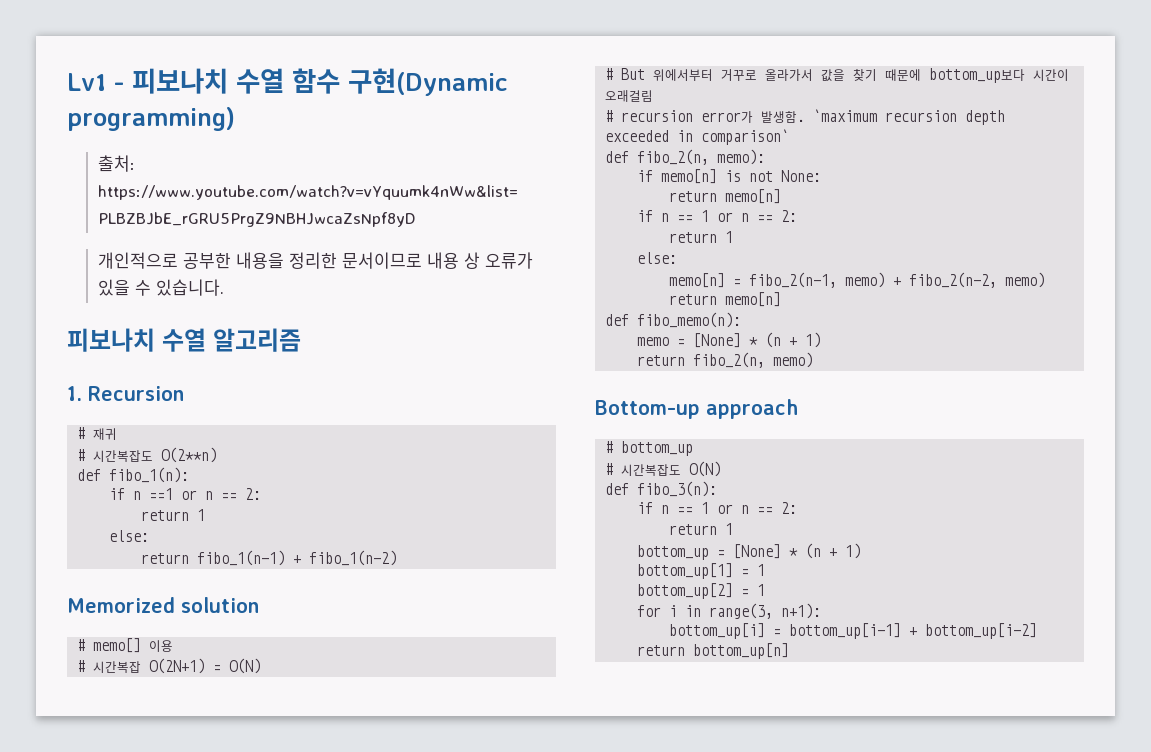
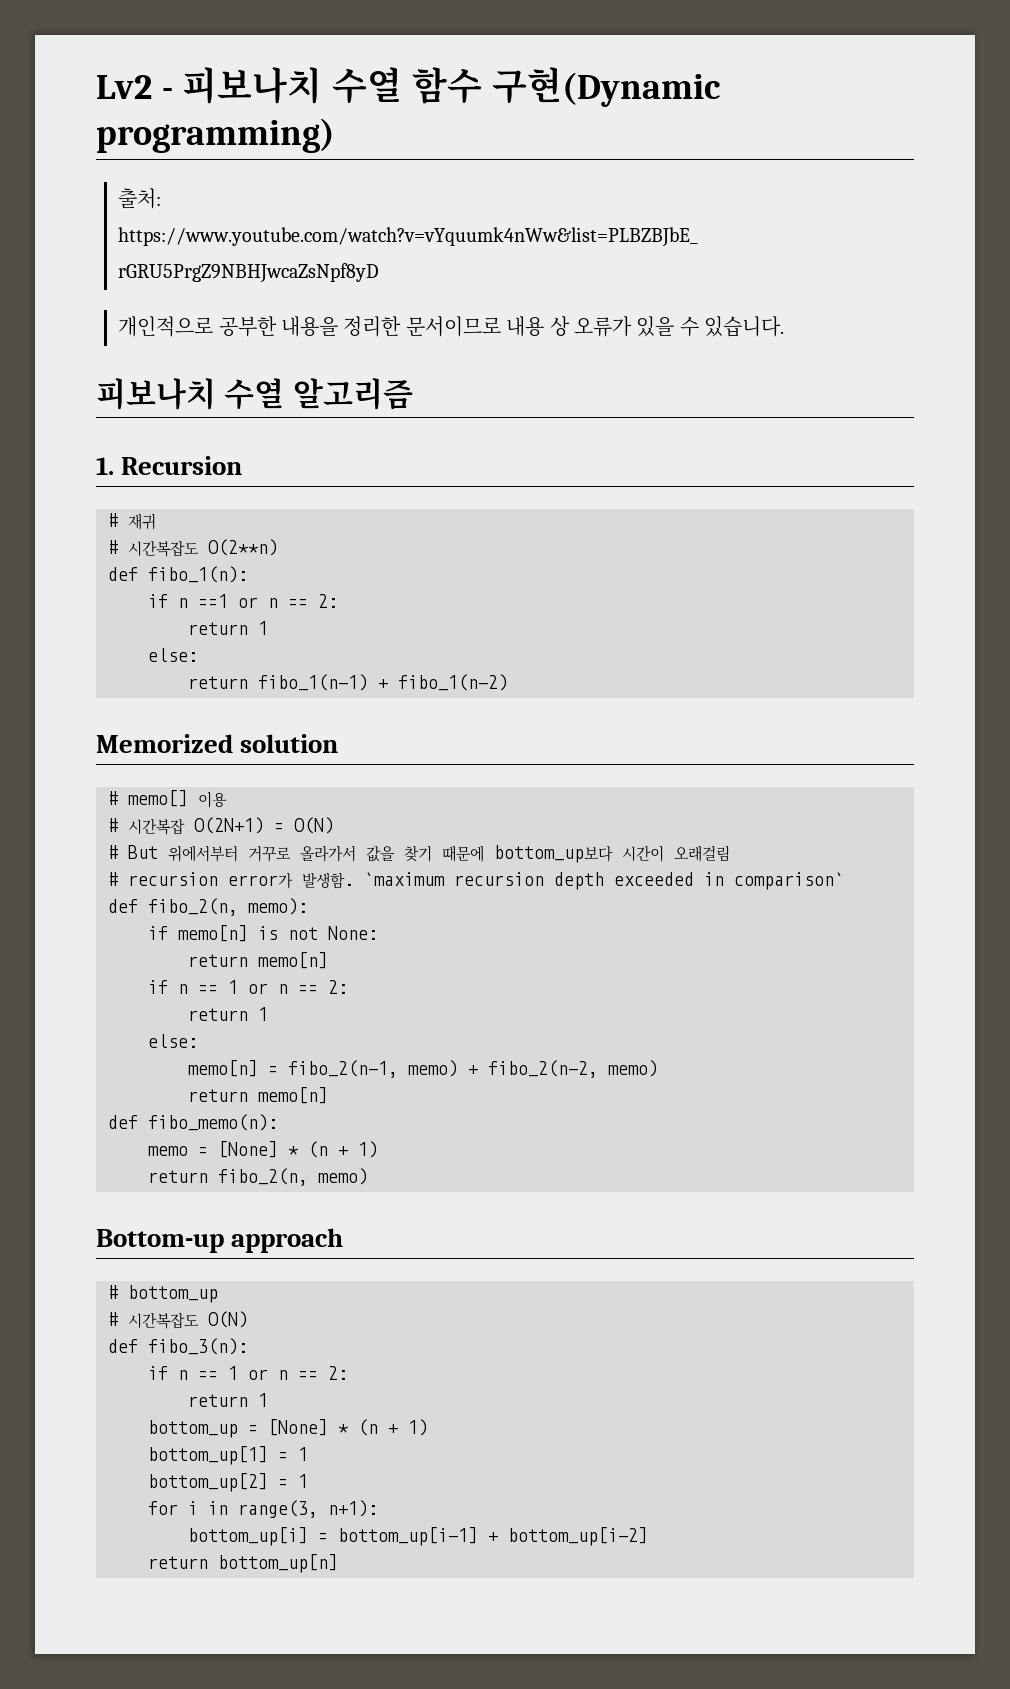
- Lv1 - 피보나치 수열 함수 구현(Dynamic programming)
+ Lv2 - 피보나치 수열 함수 구현(Dynamic programming)

